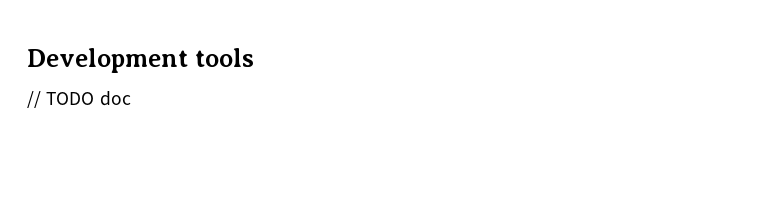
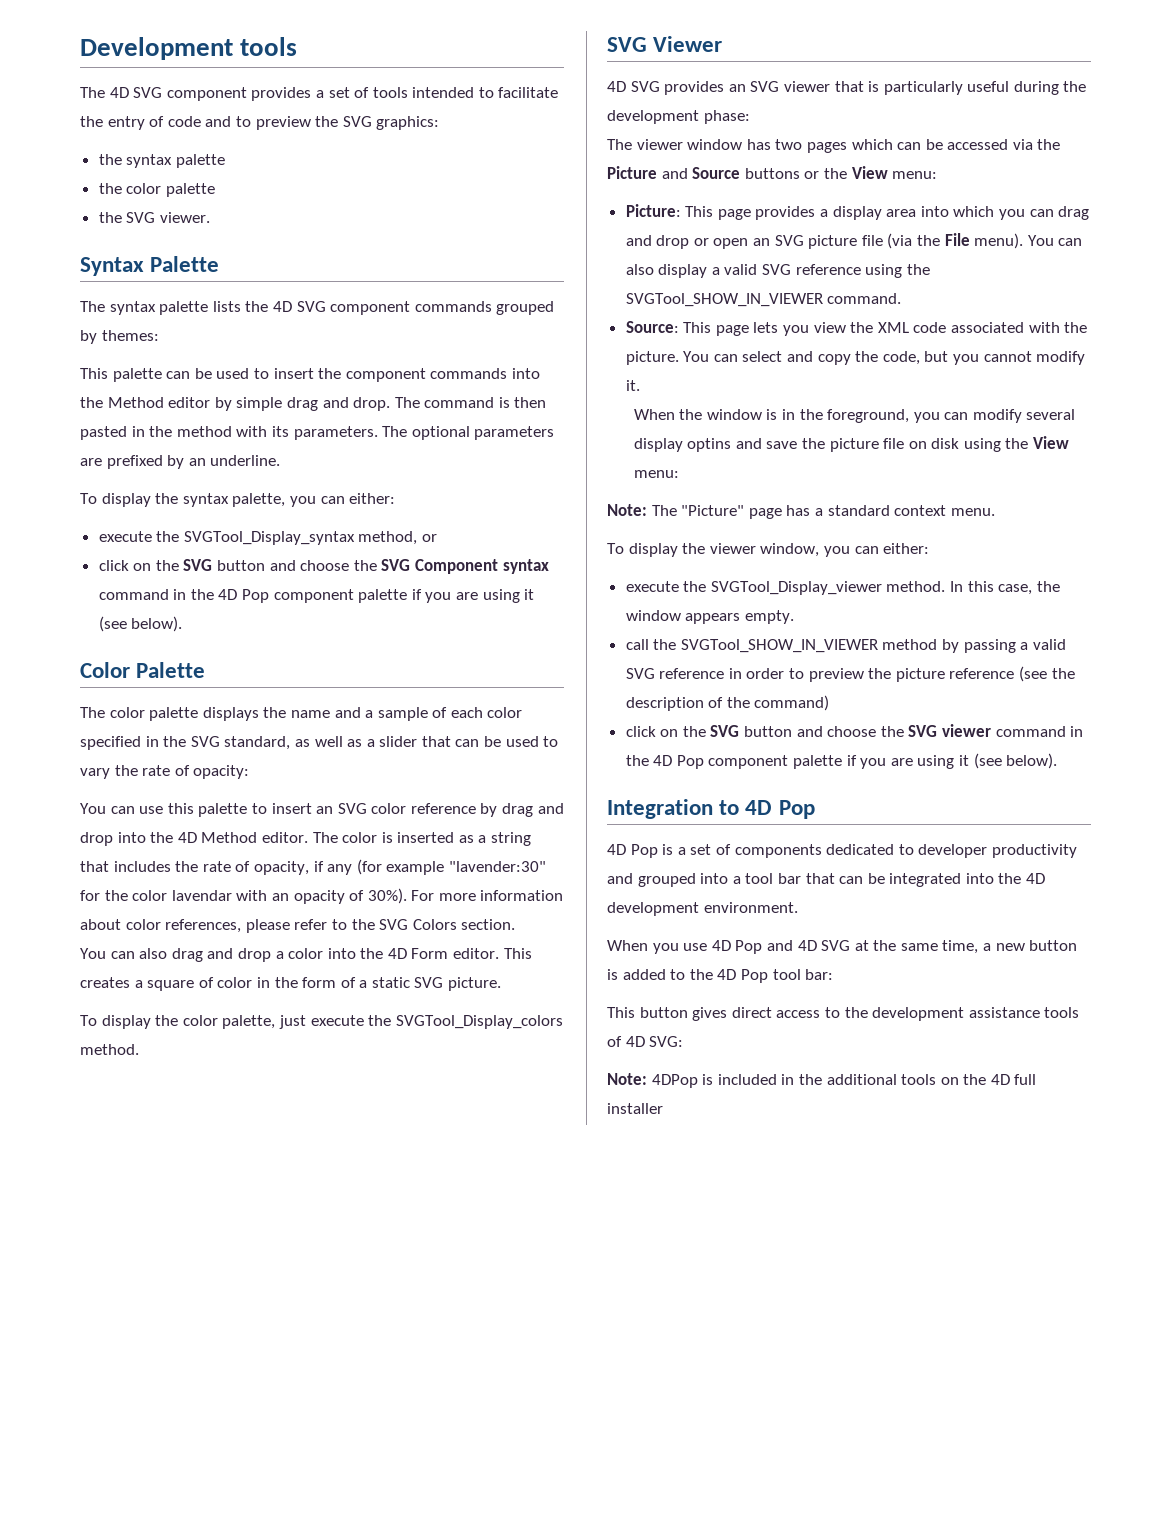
- // TODO doc
+ The 4D SVG component provides a set of tools intended to facilitate the entry of code and to preview the SVG graphics:
+ the syntax palette
+ the color palette
+ the SVG viewer.
+ Syntax Palette
+ The syntax palette lists the 4D SVG component commands grouped by themes:
+ This palette can be used to insert the component commands into the Method editor by simple drag and drop. The command is then pasted in the method with its parameters. The optional parameters are prefixed by an underline.
+ To display the syntax palette, you can either:
+ execute the SVGTool_Display_syntax method, or
+ click on the SVG button and choose the SVG Component syntax command in the 4D Pop component palette if you are using it (see below).
+ Color Palette
+ The color palette displays the name and a sample of each color specified in the SVG standard, as well as a slider that can be used to vary the rate of opacity:
+ You can use this palette to insert an SVG color reference by drag and drop into the 4D Method editor. The color is inserted as a string that includes the rate of opacity, if any (for example "lavender:30" for the color lavendar with an opacity of 30%). For more information about color references, please refer to the SVG Colors section.
+ You can also drag and drop a color into the 4D Form editor. This creates a square of color in the form of a static SVG picture.
+ To display the color palette, just execute the SVGTool_Display_colors method.
+ SVG Viewer
+ 4D SVG provides an SVG viewer that is particularly useful during the development phase:
+ The viewer window has two pages which can be accessed via the Picture and Source buttons or the View menu:
+ Picture: This page provides a display area into which you can drag and drop or open an SVG picture file (via the File menu). You can also display a valid SVG reference using the SVGTool_SHOW_IN_VIEWER command.
+ Source: This page lets you view the XML code associated with the picture. You can select and copy the code, but you cannot modify it.
+ When the window is in the foreground, you can modify several display optins and save the picture file on disk using the View menu:
+ Note: The "Picture" page has a standard context menu.
+ To display the viewer window, you can either:
+ execute the SVGTool_Display_viewer method. In this case, the window appears empty.
+ call the SVGTool_SHOW_IN_VIEWER method by passing a valid SVG reference in order to preview the picture reference (see the description of the command)
+ click on the SVG button and choose the SVG viewer command in the 4D Pop component palette if you are using it (see below).
+ Integration to 4D Pop
+ 4D Pop is a set of components dedicated to developer productivity and grouped into a tool bar that can be integrated into the 4D development environment.
+ When you use 4D Pop and 4D SVG at the same time, a new button is added to the 4D Pop tool bar:
+ This button gives direct access to the development assistance tools of 4D SVG:
+ Note: 4DPop is included in the additional tools on the 4D full installer

